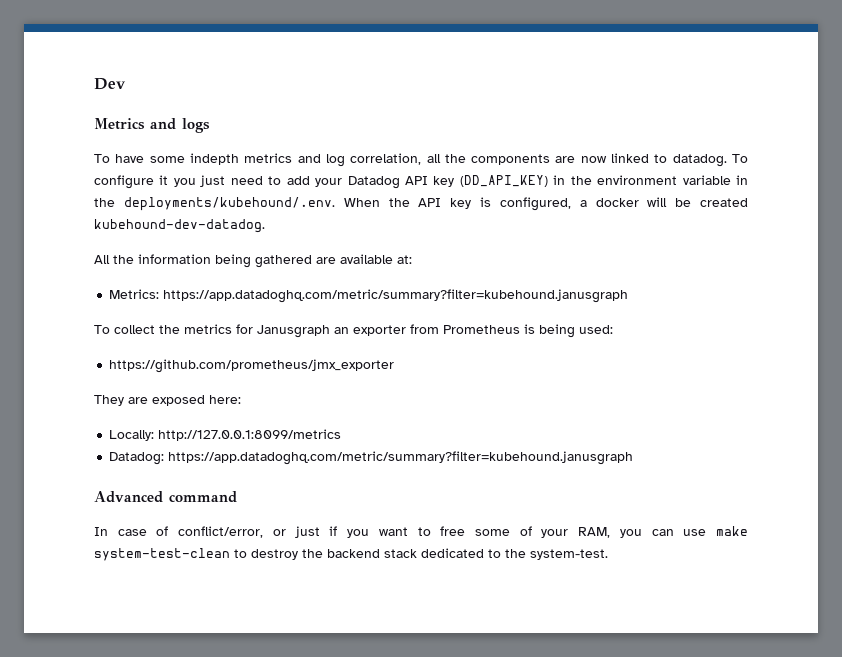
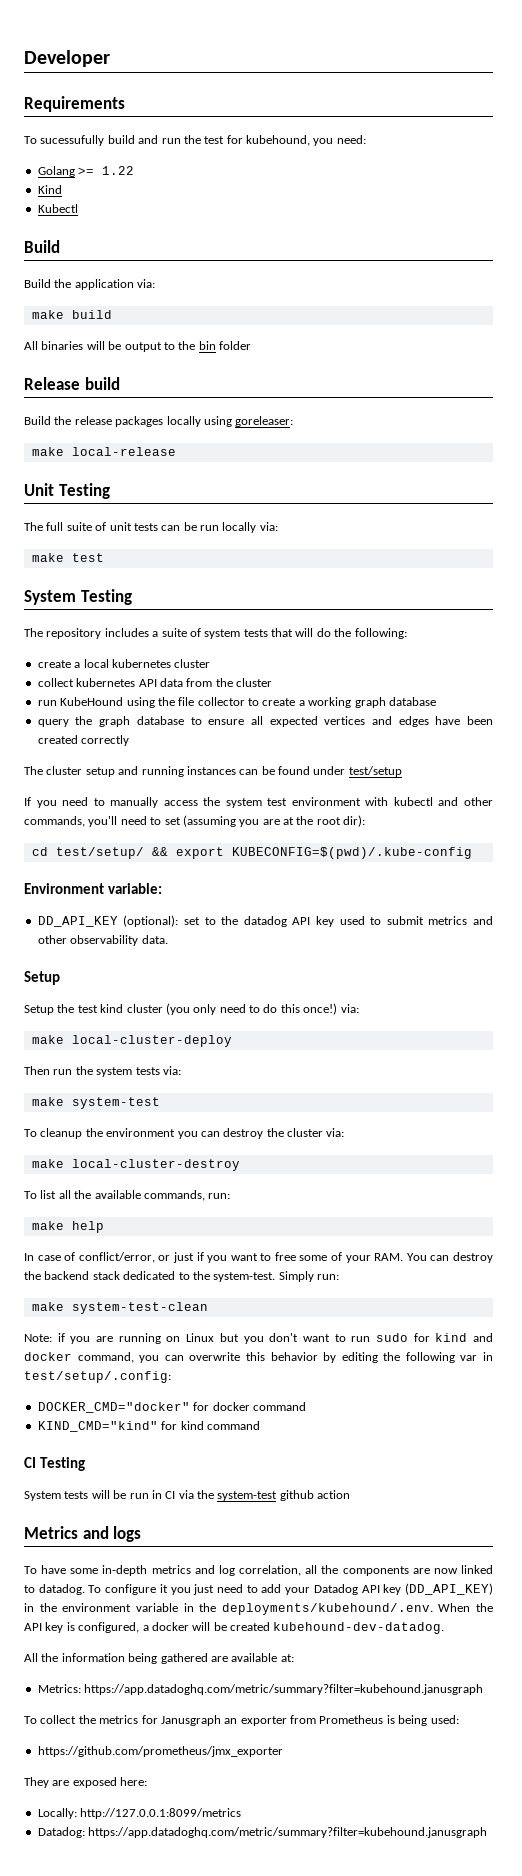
- Dev
+ Developer
+ Requirements
+ To sucessufully build and run the test for kubehound, you need:
+ Golang >= 1.22
+ Kind
+ Kubectl
+ Build
+ Build the application via:
+ make build
+ All binaries will be output to the bin folder
+ Release build
+ Build the release packages locally using goreleaser:
+ make local-release
+ Unit Testing
+ The full suite of unit tests can be run locally via:
+ make test
+ System Testing
+ The repository includes a suite of system tests that will do the following:
+ create a local kubernetes cluster
+ collect kubernetes API data from the cluster
+ run KubeHound using the file collector to create a working graph database
+ query the graph database to ensure all expected vertices and edges have been created correctly
+ The cluster setup and running instances can be found under test/setup
+ If you need to manually access the system test environment with kubectl and other commands, you'll need to set (assuming you are at the root dir):
+ cd test/setup/ && export KUBECONFIG=$(pwd)/.kube-config
+ Environment variable:
+ DD_API_KEY (optional): set to the datadog API key used to submit metrics and other observability data.
+ Setup
+ Setup the test kind cluster (you only need to do this once!) via:
+ make local-cluster-deploy
+ Then run the system tests via:
+ make system-test
+ To cleanup the environment you can destroy the cluster via:
+ make local-cluster-destroy
+ To list all the available commands, run:
+ make help
+ In case of conflict/error, or just if you want to free some of your RAM. You can destroy the backend stack dedicated to the system-test. Simply run:
+ make system-test-clean
+ Note: if you are running on Linux but you don't want to run sudo for kind and docker command, you can overwrite this behavior by editing the following var in test/setup/.config:
+ DOCKER_CMD="docker" for docker command
+ KIND_CMD="kind" for kind command
+ CI Testing
+ System tests will be run in CI via the system-test github action
- To have some indepth metrics and log correlation, all the components are now linked to datadog.
+ To have some in-depth metrics and log correlation, all the components are now linked to datadog.
- Advanced command
- In case of conflict/error, or just if you want to free some of your RAM, you can use make system-test-clean to destroy the backend stack dedicated to the system-test.

